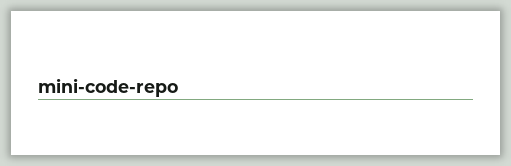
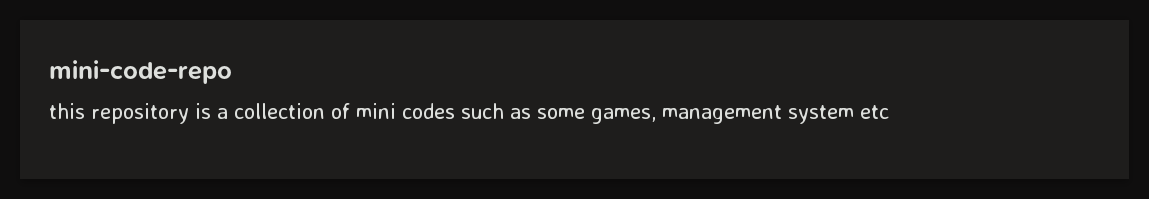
+ this repository is a collection of mini codes such as some games, management system etc

